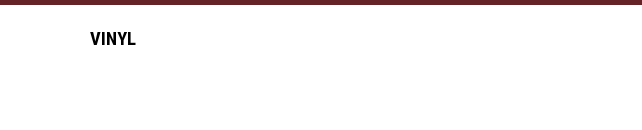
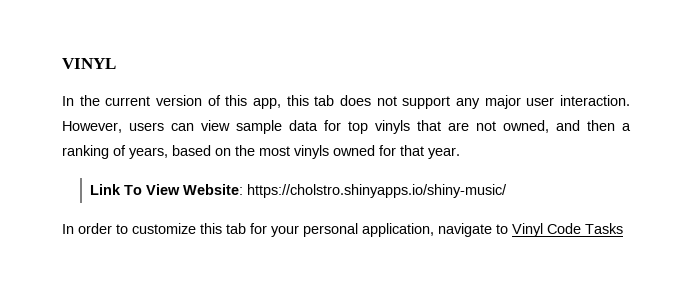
+ In the current version of this app, this tab does not support any major user interaction. However, users can view sample data for top vinyls that are not owned, and then a ranking of years, based on the most vinyls owned for that year.
+ Link To View Website: https://cholstro.shinyapps.io/shiny-music/
+ In order to customize this tab for your personal application, navigate to Vinyl Code Tasks

